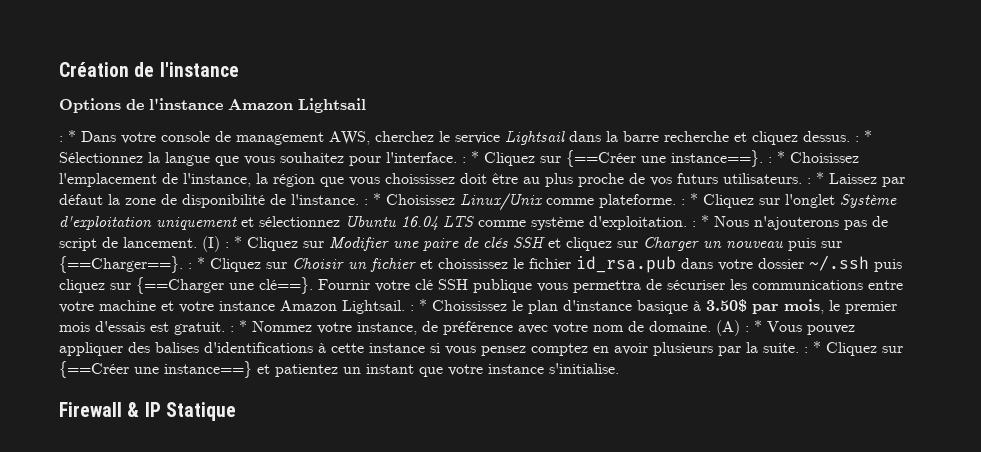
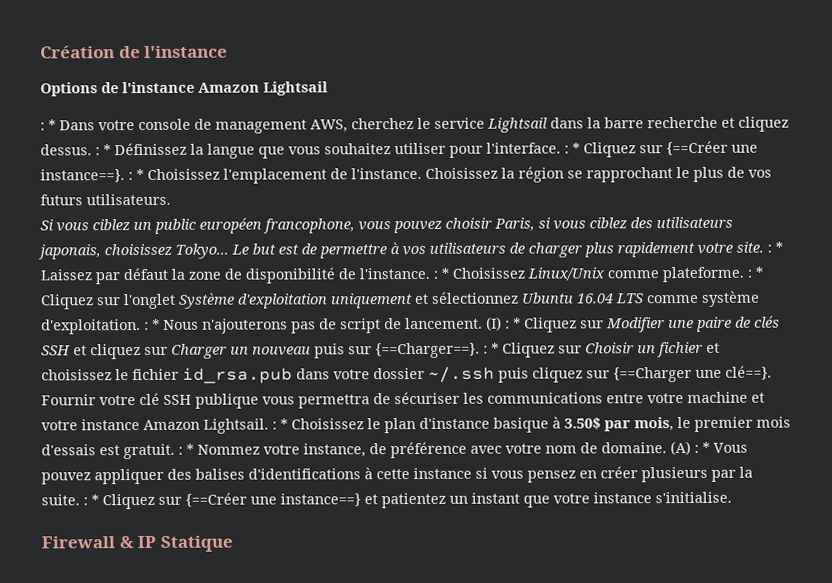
- * Sélectionnez la langue que vous souhaitez pour l'interface. :
+ * Définissez la langue que vous souhaitez utiliser pour l'interface. :
- * Choisissez l'emplacement de l'instance, la région que vous choississez doit être au plus proche de vos futurs utilisateurs. :
+ * Choisissez l'emplacement de l'instance. Choisissez la région se rapprochant le plus de vos futurs utilisateurs.
+ Si vous ciblez un public européen francophone, vous pouvez choisir Paris, si vous ciblez des utilisateurs japonais, choisissez Tokyo... Le but est de permettre à vos utilisateurs de charger plus rapidement votre site. :
- (I) : * Cliquez sur Modifier une paire de clés SSH et cliquez sur Charger un nouveau puis sur {==Charger==}. : * Cliquez sur Choisir un fichier et choississez le fichier id_rsa.pub dans votre dossier ~/.ssh puis cliquez sur {==Charger une clé==}.
+ (I) : * Cliquez sur Modifier une paire de clés SSH et cliquez sur Charger un nouveau puis sur {==Charger==}. : * Cliquez sur Choisir un fichier et choisissez le fichier id_rsa.pub dans votre dossier ~/.ssh puis cliquez sur {==Charger une clé==}.
- Fournir votre clé SSH publique vous permettra de sécuriser les communications entre votre machine et votre instance Amazon Lightsail. : * Choississez le plan d'instance basique à 3.50$ par mois, le premier mois d'essais est gratuit. : * Nommez votre instance, de préférence avec votre nom de domaine.
+ Fournir votre clé SSH publique vous permettra de sécuriser les communications entre votre machine et votre instance Amazon Lightsail. : * Choisissez le plan d'instance basique à 3.50$ par mois, le premier mois d'essais est gratuit. : * Nommez votre instance, de préférence avec votre nom de domaine.
- (A) : * Vous pouvez appliquer des balises d'identifications à cette instance si vous pensez comptez en avoir plusieurs par la suite. : * Cliquez sur {==Créer une instance==} et patientez un instant que votre instance s'initialise.
+ (A) : * Vous pouvez appliquer des balises d'identifications à cette instance si vous pensez en créer plusieurs par la suite. : * Cliquez sur {==Créer une instance==} et patientez un instant que votre instance s'initialise.

